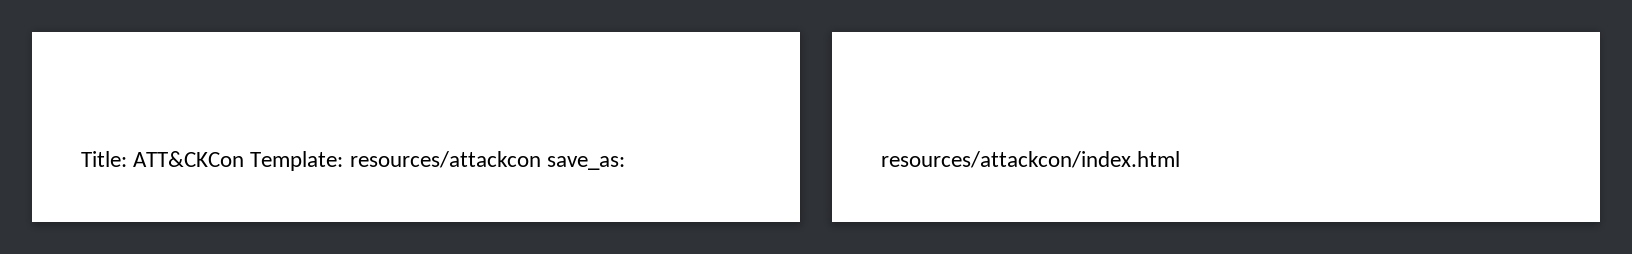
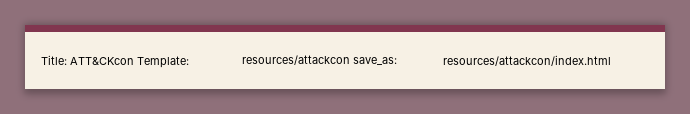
- Title: ATT&CKCon Template: resources/attackcon save_as: resources/attackcon/index.html
+ Title: ATT&CKcon Template: resources/attackcon save_as: resources/attackcon/index.html

